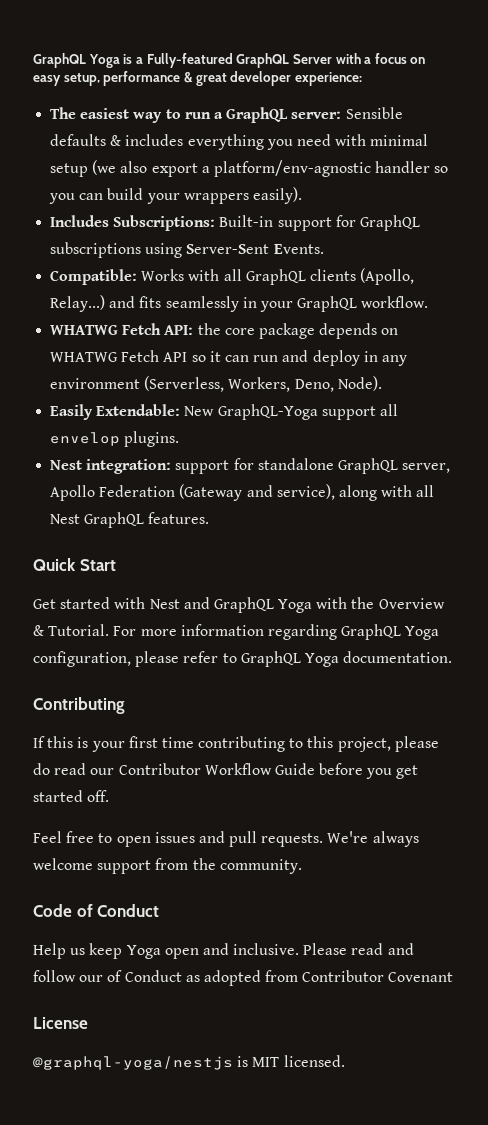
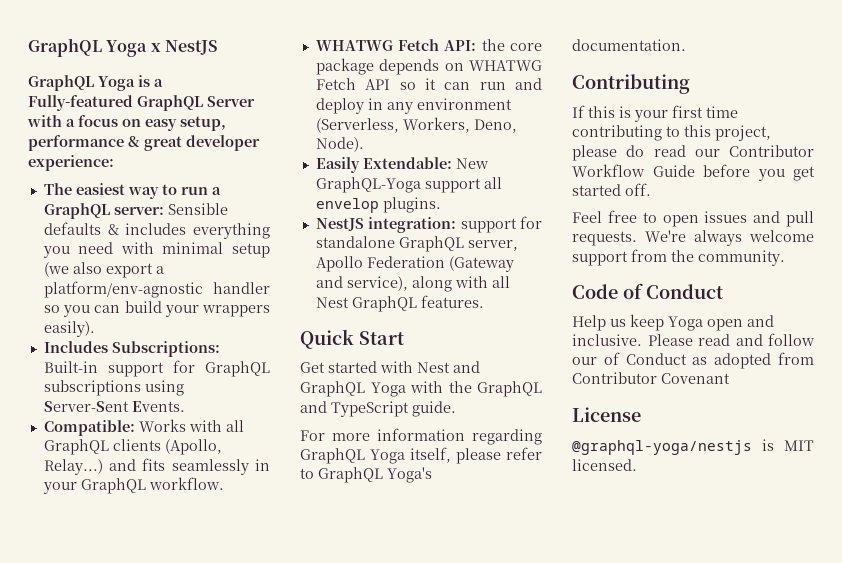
+ GraphQL Yoga x NestJS
- Nest integration: support for standalone GraphQL server, Apollo Federation (Gateway and service), along with all Nest GraphQL features.
+ NestJS integration: support for standalone GraphQL server, Apollo Federation (Gateway and service), along with all Nest GraphQL features.
- Get started with Nest and GraphQL Yoga with the Overview & Tutorial. For more information regarding GraphQL Yoga configuration, please refer to GraphQL Yoga documentation.
+ Get started with Nest and GraphQL Yoga with the GraphQL and TypeScript guide.
+ For more information regarding GraphQL Yoga itself, please refer to GraphQL Yoga's documentation.

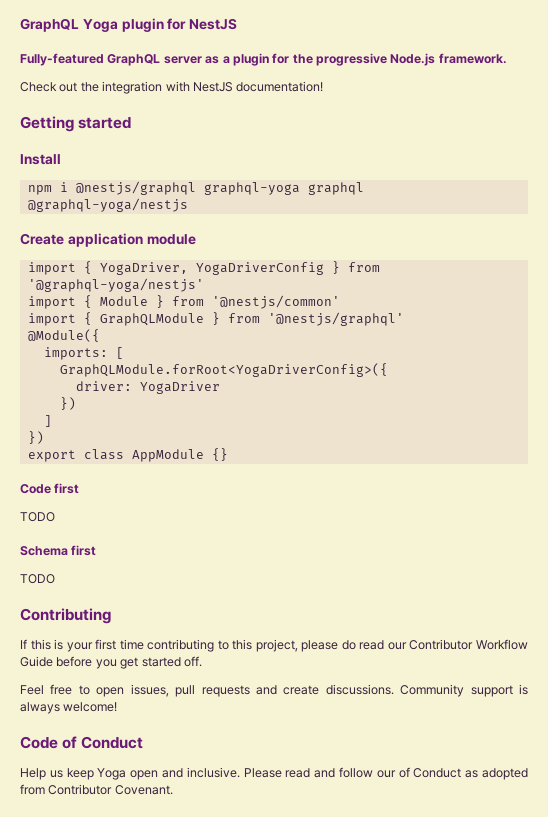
- GraphQL Yoga x NestJS
+ GraphQL Yoga plugin for NestJS
- GraphQL Yoga is a Fully-featured GraphQL Server with a focus on easy setup, performance & great developer experience:
- The easiest way to run a GraphQL server: Sensible defaults & includes everything you need with minimal setup (we also export a platform/env-agnostic handler so you can build your wrappers easily).
- Includes Subscriptions: Built-in support for GraphQL subscriptions using Server-Sent Events.
- Compatible: Works with all GraphQL clients (Apollo, Relay...) and fits seamlessly in your GraphQL workflow.
- WHATWG Fetch API: the core package depends on WHATWG Fetch API so it can run and deploy in any environment (Serverless, Workers, Deno, Node).
- Easily Extendable: New GraphQL-Yoga support all envelop plugins.
- NestJS integration: support for standalone GraphQL server, Apollo Federation (Gateway and service), along with all Nest GraphQL features.
- Quick Start
- Get started with Nest and GraphQL Yoga with the GraphQL and TypeScript guide.
- For more information regarding GraphQL Yoga itself, please refer to GraphQL Yoga's documentation.
+ Fully-featured GraphQL server as a plugin for the progressive Node.js framework.
+ Check out the integration with NestJS documentation!
+ Getting started
+ Install
+ npm i @nestjs/graphql graphql-yoga graphql @graphql-yoga/nestjs
+ Create application module
+ import { YogaDriver, YogaDriverConfig } from '@graphql-yoga/nestjs'
+ import { Module } from '@nestjs/common'
+ import { GraphQLModule } from '@nestjs/graphql'
+ @Module({
+ imports: [
+ GraphQLModule.forRoot<YogaDriverConfig>({
+ driver: YogaDriver
+ })
+ ]
+ })
+ export class AppModule {}
+ Code first
+ TODO
+ Schema first
+ TODO
- Feel free to open issues and pull requests. We're always welcome support from the community.
+ Feel free to open issues, pull requests and create discussions. Community support is always welcome!
- Please read and follow our of Conduct as adopted from Contributor Covenant
- License
- @graphql-yoga/nestjs is MIT licensed.
+ Please read and follow our of Conduct as adopted from Contributor Covenant.

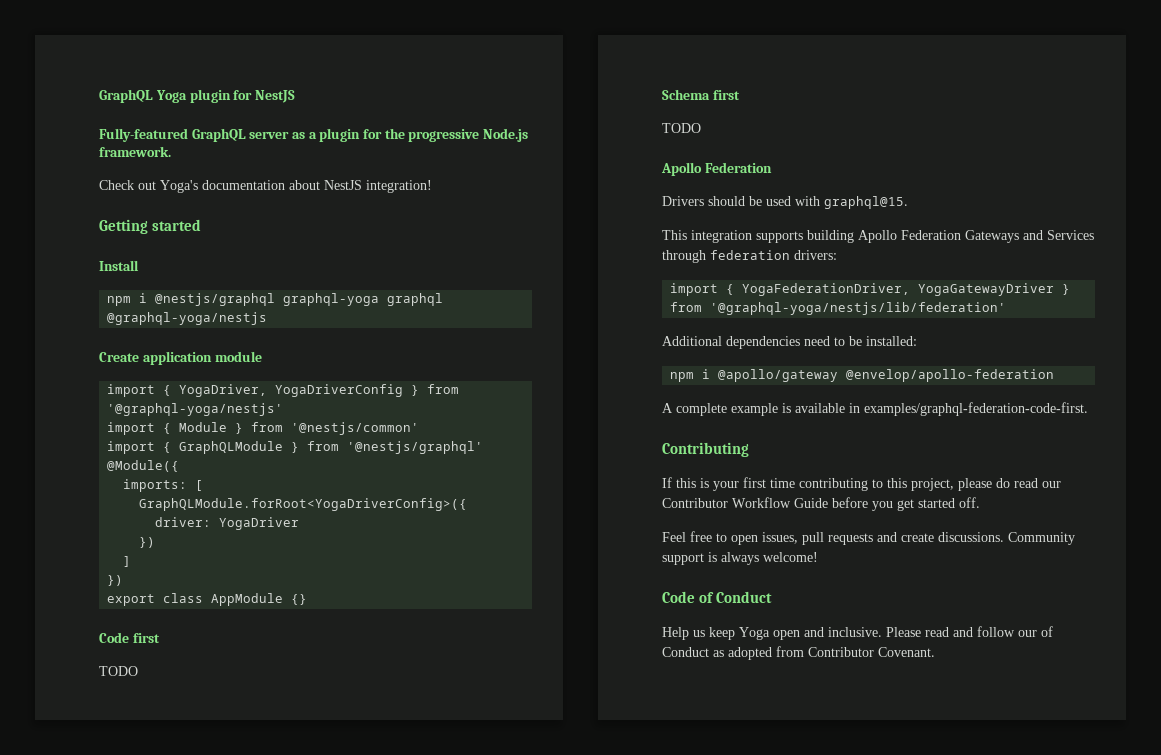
- Check out the integration with NestJS documentation!
+ Check out Yoga's documentation about NestJS integration!
  Schema first
  TODO
+ Apollo Federation
+ Drivers should be used with graphql@15.
+ This integration supports building Apollo Federation Gateways and Services through federation drivers:
+ import { YogaFederationDriver, YogaGatewayDriver } from '@graphql-yoga/nestjs/lib/federation'
+ Additional dependencies need to be installed:
+ npm i @apollo/gateway @envelop/apollo-federation
+ A complete example is available in examples/graphql-federation-code-first.

